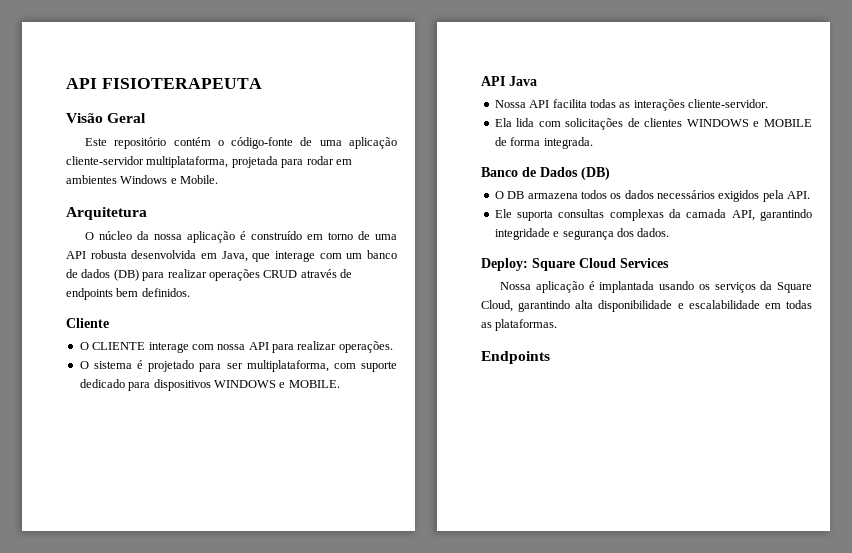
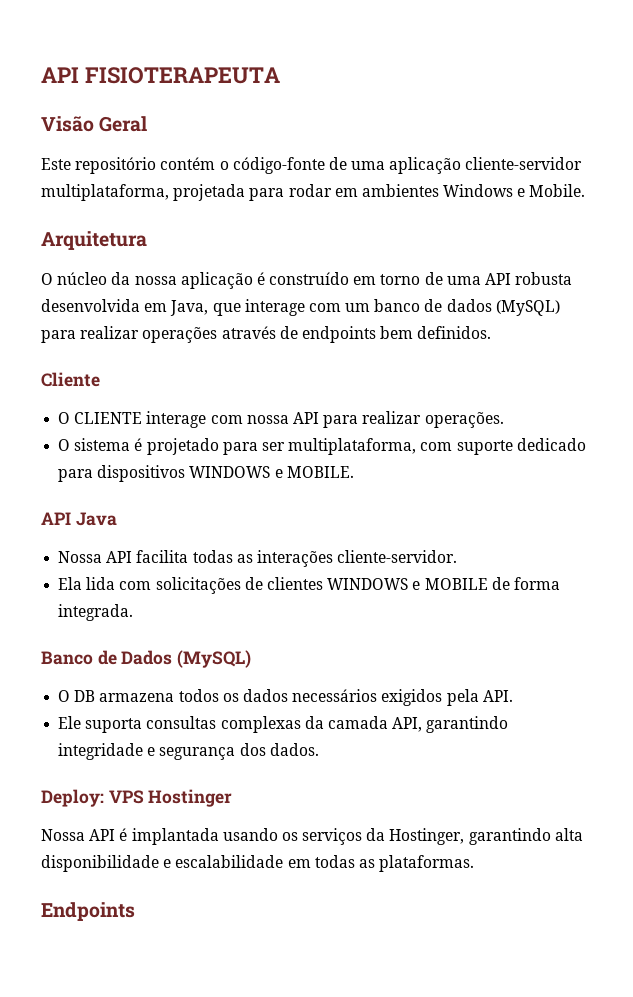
- O núcleo da nossa aplicação é construído em torno de uma API robusta desenvolvida em Java, que interage com um banco de dados (DB) para realizar operações CRUD através de endpoints bem definidos.
+ O núcleo da nossa aplicação é construído em torno de uma API robusta desenvolvida em Java, que interage com um banco de dados (MySQL) para realizar operações através de endpoints bem definidos.
- Banco de Dados (DB)
+ Banco de Dados (MySQL)
- Deploy: Square Cloud Services
- Nossa aplicação é implantada usando os serviços da Square Cloud, garantindo alta disponibilidade e escalabilidade em todas as plataformas.
+ Deploy: VPS Hostinger
+ Nossa API é implantada usando os serviços da Hostinger, garantindo alta disponibilidade e escalabilidade em todas as plataformas.

